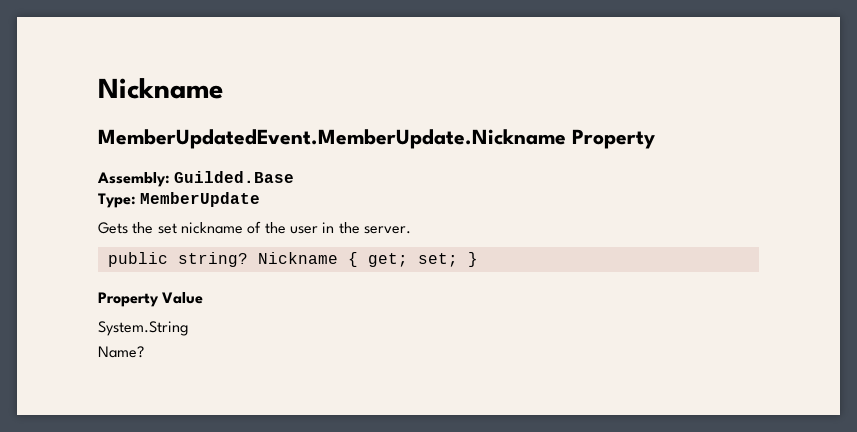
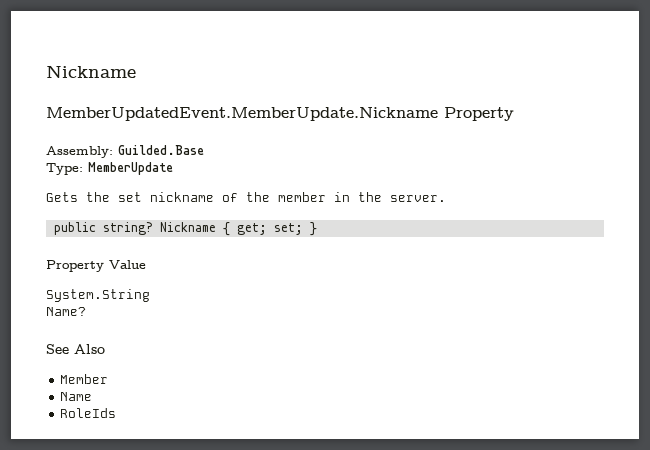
- Gets the set nickname of the user in the server.
+ Gets the set nickname of the member in the server.
+ See Also
+ Member
+ Name
+ RoleIds

